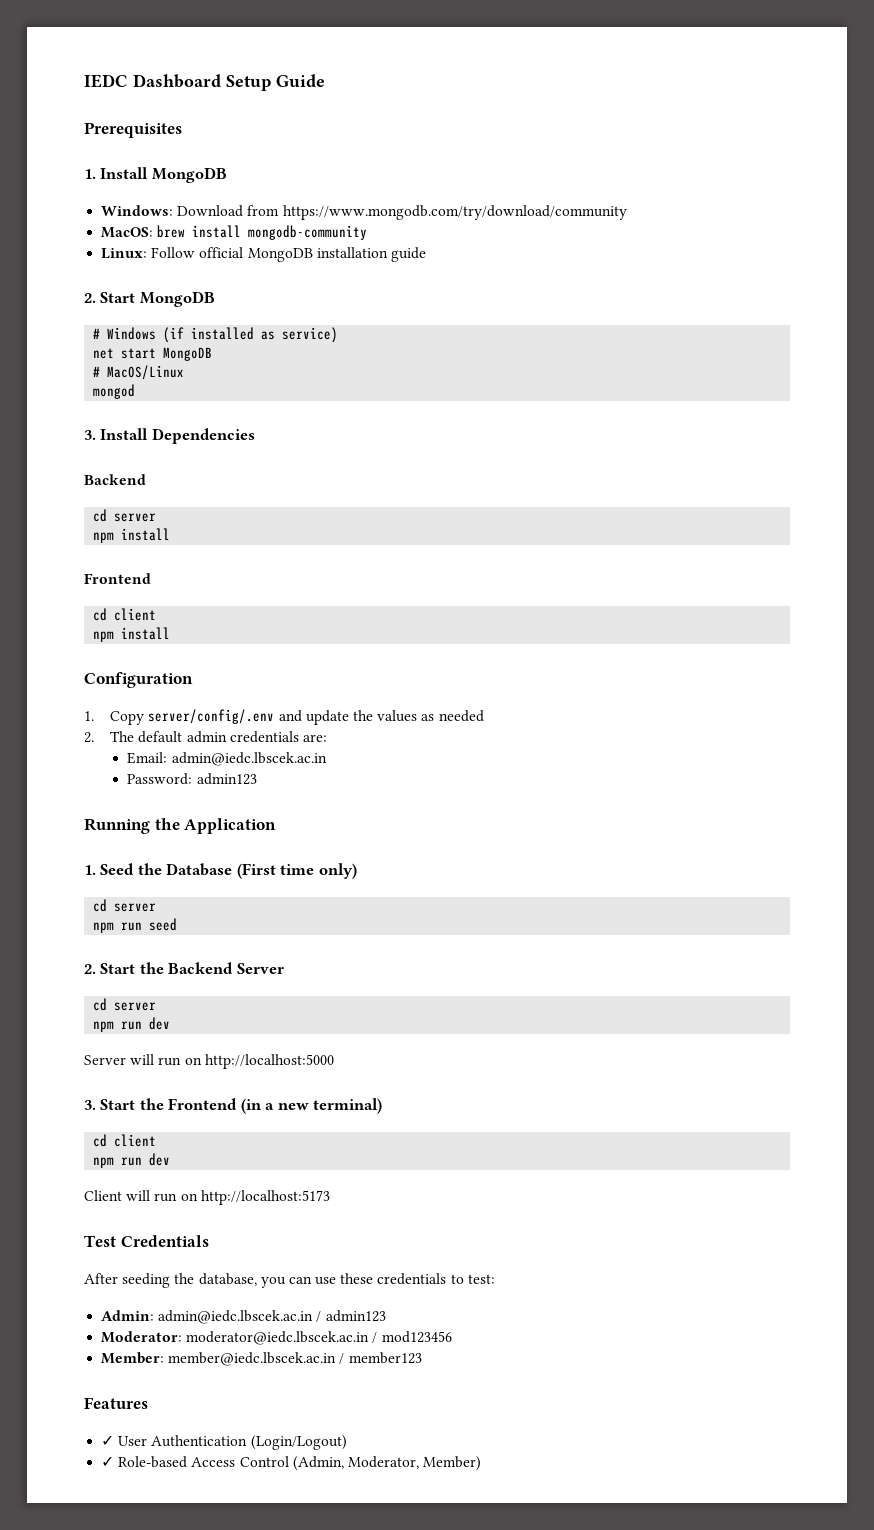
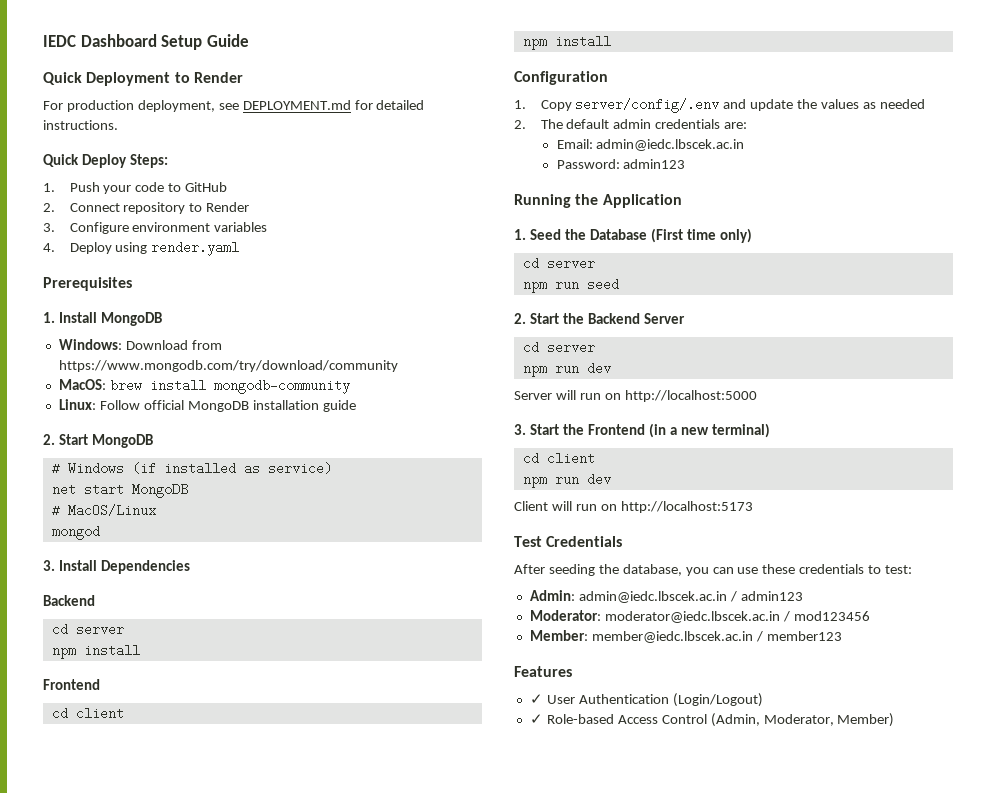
+ Quick Deployment to Render
+ For production deployment, see DEPLOYMENT.md for detailed instructions.
+ Quick Deploy Steps:
+ 1. Push your code to GitHub
+ 2. Connect repository to Render
+ 3. Configure environment variables
+ 4. Deploy using render.yaml

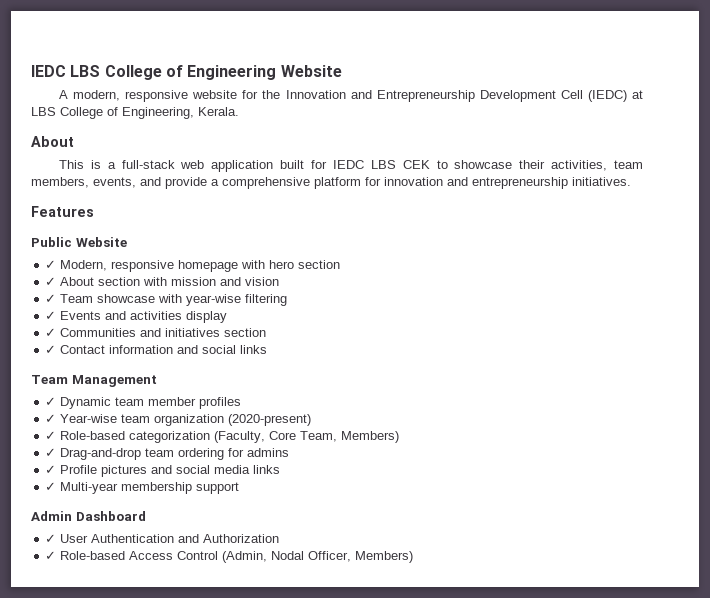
- IEDC Dashboard Setup Guide
- Quick Deployment to Render
- For production deployment, see DEPLOYMENT.md for detailed instructions.
- Quick Deploy Steps:
- 1. Push your code to GitHub
- 2. Connect repository to Render
- 3. Configure environment variables
- 4. Deploy using render.yaml
- Prerequisites
- 1. Install MongoDB
- Windows: Download from https://www.mongodb.com/try/download/community
- MacOS: brew install mongodb-community
- Linux: Follow official MongoDB installation guide
- 2. Start MongoDB
- # Windows (if installed as service)
- net start MongoDB
- # MacOS/Linux
- mongod
- 3. Install Dependencies
- Backend
- cd server
- npm install
- Frontend
- cd client
- npm install
- Configuration
- 1. Copy server/config/.env and update the values as needed
- 2. The default admin credentials are:
- Email: admin@iedc.lbscek.ac.in
- Password: admin123
- Running the Application
- 1. Seed the Database (First time only)
- cd server
- npm run seed
- 2. Start the Backend Server
- cd server
- npm run dev
- Server will run on http://localhost:5000
- 3. Start the Frontend (in a new terminal)
- cd client
- npm run dev
- Client will run on http://localhost:5173
- Test Credentials
- After seeding the database, you can use these credentials to test:
- Admin: admin@iedc.lbscek.ac.in / admin123
- Moderator: moderator@iedc.lbscek.ac.in / mod123456
- Member: member@iedc.lbscek.ac.in / member123
+ IEDC LBS College of Engineering Website
+ A modern, responsive website for the Innovation and Entrepreneurship Development Cell (IEDC) at LBS College of Engineering, Kerala.
+ About
+ This is a full-stack web application built for IEDC LBS CEK to showcase their activities, team members, events, and provide a comprehensive platform for innovation and entrepreneurship initiatives.
  Features
+ Public Website
+ ✓ Modern, responsive homepage with hero section
+ ✓ About section with mission and vision
+ ✓ Team showcase with year-wise filtering
+ ✓ Events and activities display
+ ✓ Communities and initiatives section
+ ✓ Contact information and social links
+ Team Management
+ ✓ Dynamic team member profiles
+ ✓ Year-wise team organization (2020-present)
+ ✓ Role-based categorization (Faculty, Core Team, Members)
+ ✓ Drag-and-drop team ordering for admins
+ ✓ Profile pictures and social media links
+ ✓ Multi-year membership support
+ Admin Dashboard
- ✓ User Authentication (Login/Logout)
+ ✓ User Authentication and Authorization
- ✓ Role-based Access Control (Admin, Moderator, Member)
+ ✓ Role-based Access Control (Admin, Nodal Officer, Members)

